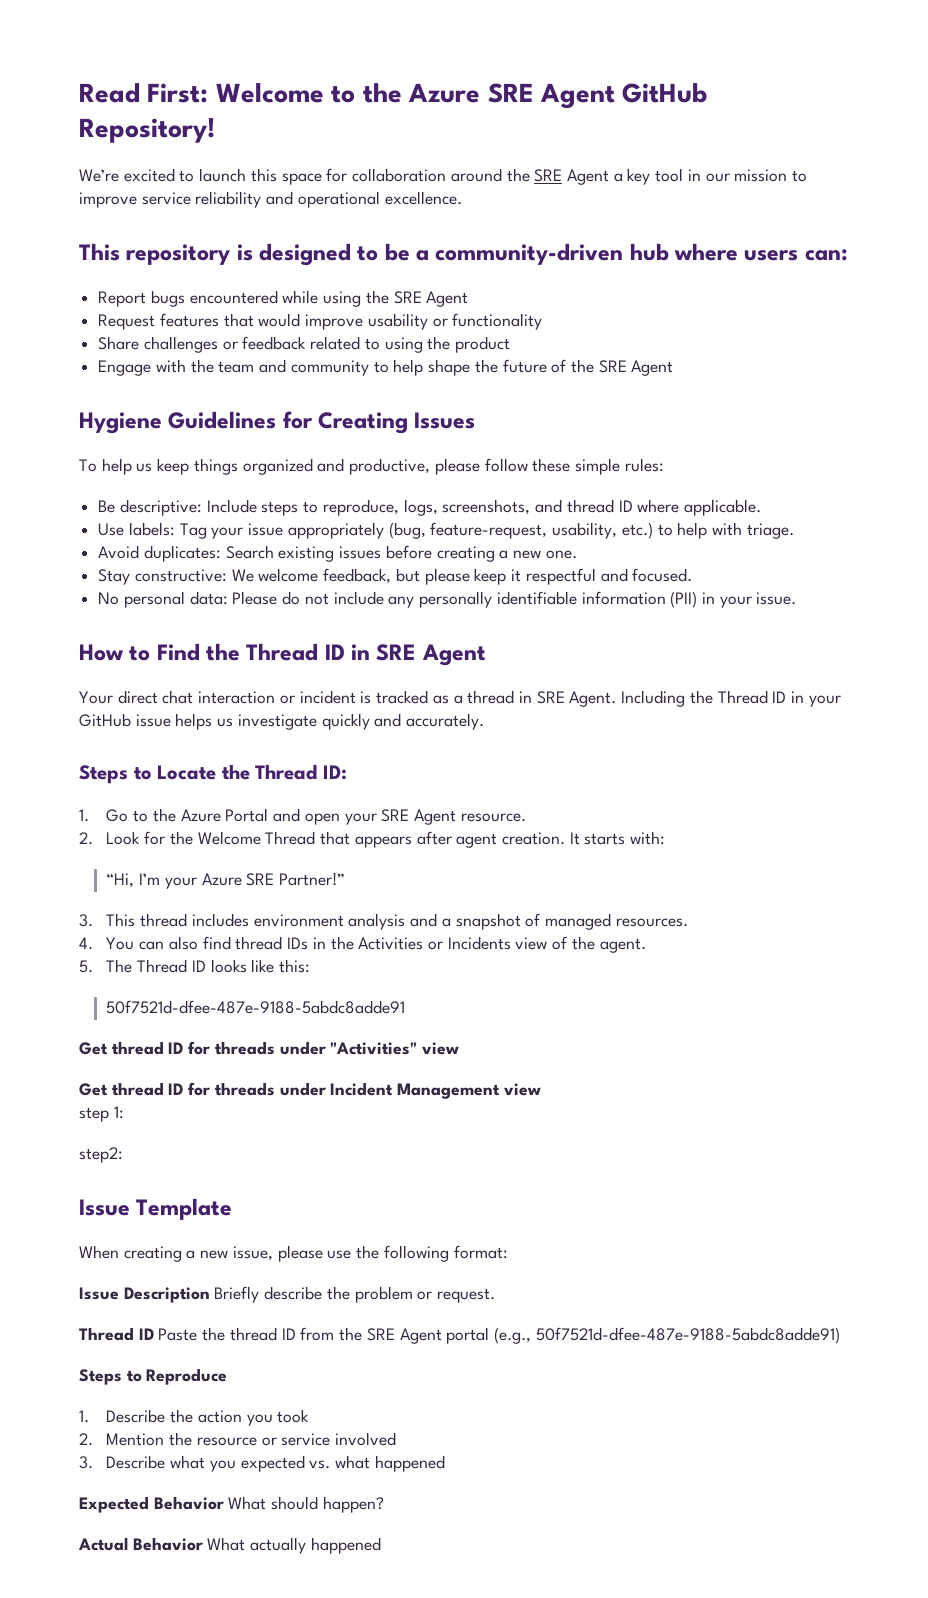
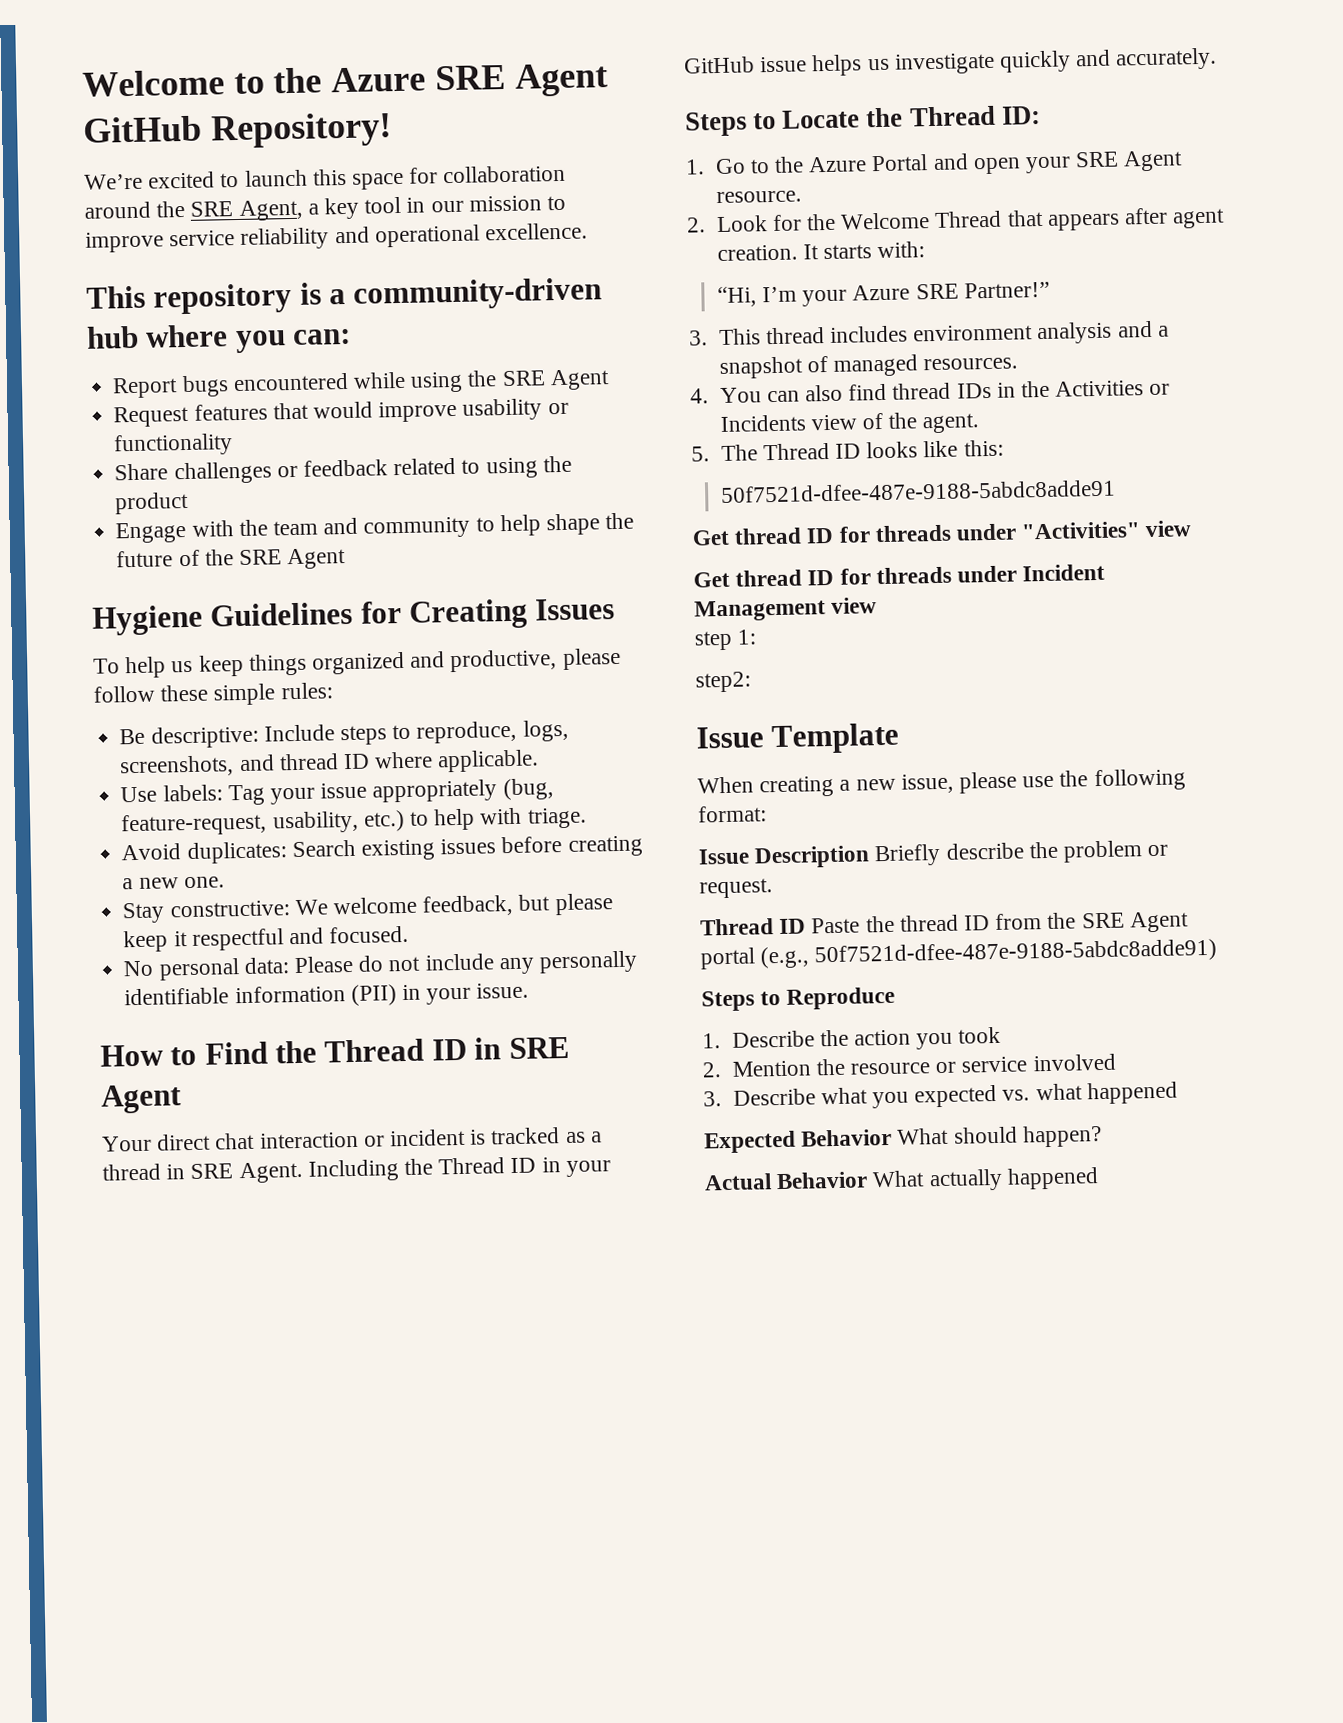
- Read First: Welcome to the Azure SRE Agent GitHub Repository!
+ Welcome to the Azure SRE Agent GitHub Repository!
- We’re excited to launch this space for collaboration around the SRE Agent a key tool in our mission to improve service reliability and operational excellence.
+ We’re excited to launch this space for collaboration around the SRE Agent, a key tool in our mission to improve service reliability and operational excellence.
- This repository is designed to be a community-driven hub where users can:
+ This repository is a community-driven hub where you can:

